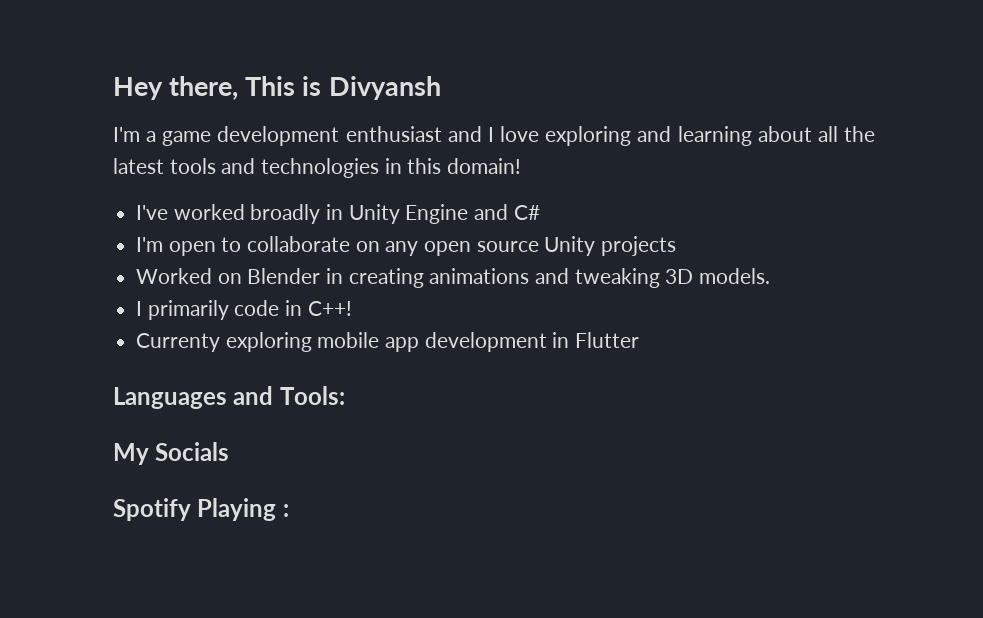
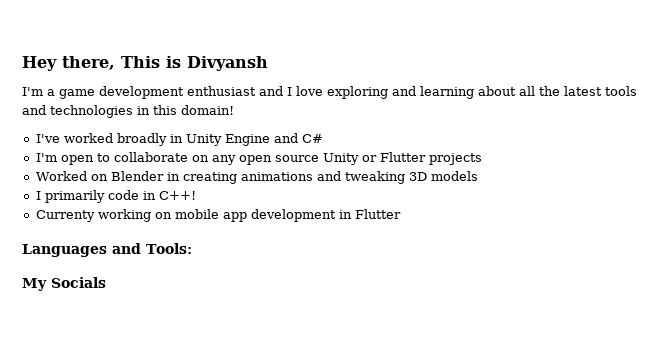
- I'm open to collaborate on any open source Unity projects
+ I'm open to collaborate on any open source Unity or Flutter projects
- Worked on Blender in creating animations and tweaking 3D models.
+ Worked on Blender in creating animations and tweaking 3D models
- Currenty exploring mobile app development in Flutter
+ Currenty working on mobile app development in Flutter
- Spotify Playing :

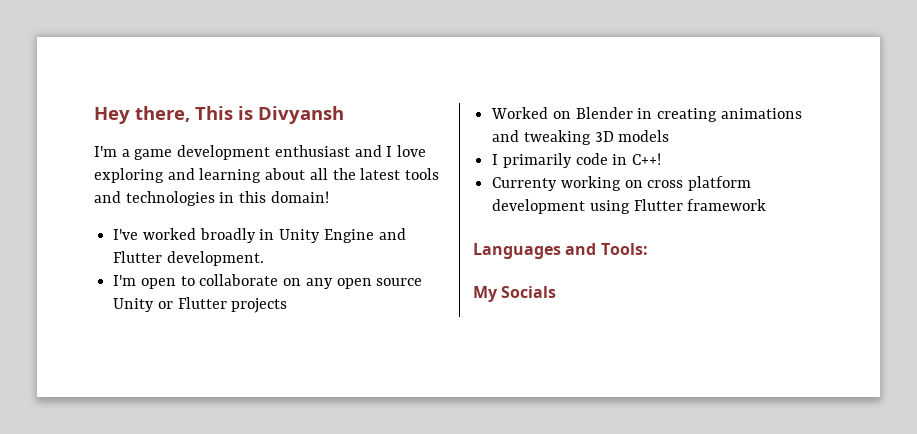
- I've worked broadly in Unity Engine and C#
+ I've worked broadly in Unity Engine and Flutter development.
- Currenty working on mobile app development in Flutter
+ Currenty working on cross platform development using Flutter framework

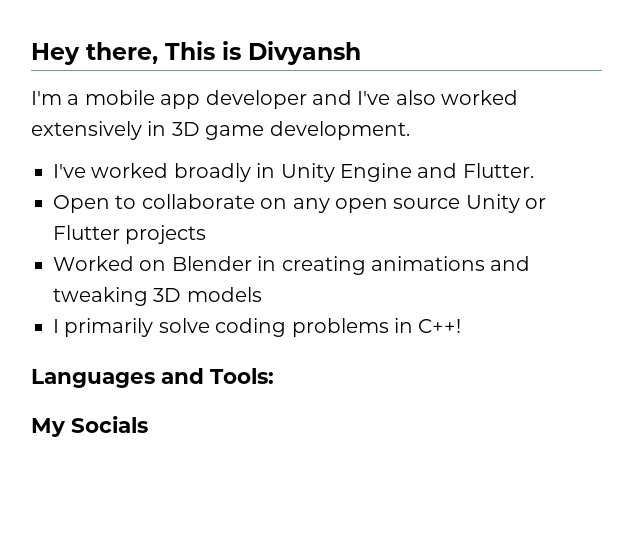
- I'm a game development enthusiast and I love exploring and learning about all the latest tools and technologies in this domain!
+ I'm a mobile app developer and I've also worked extensively in 3D game development.
- I've worked broadly in Unity Engine and Flutter development.
- I'm open to collaborate on any open source Unity or Flutter projects
+ I've worked broadly in Unity Engine and Flutter.
+ Open to collaborate on any open source Unity or Flutter projects
- I primarily code in C++!
+ I primarily solve coding problems in C++!
- Currenty working on cross platform development using Flutter framework

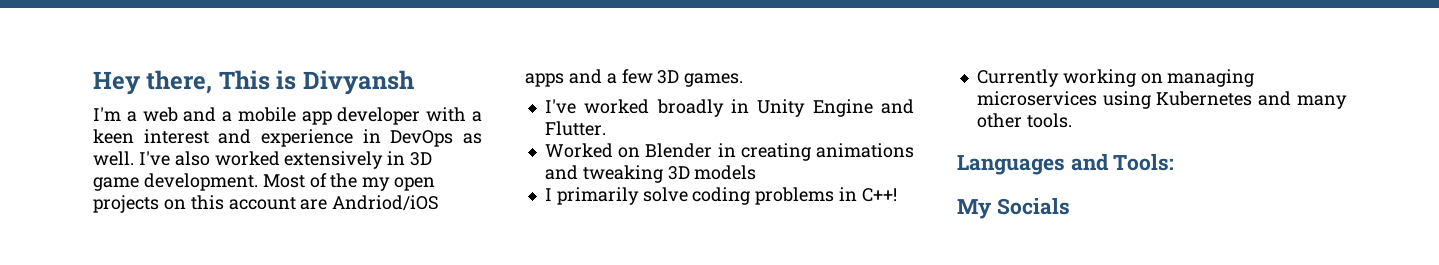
- I'm a mobile app developer and I've also worked extensively in 3D game development.
+ I'm a web and a mobile app developer with a keen interest and experience in DevOps as well. I've also worked extensively in 3D game development. Most of the my open projects on this account are Andriod/iOS apps and a few 3D games.
- Open to collaborate on any open source Unity or Flutter projects
+ Currently working on managing microservices using Kubernetes and many other tools.

